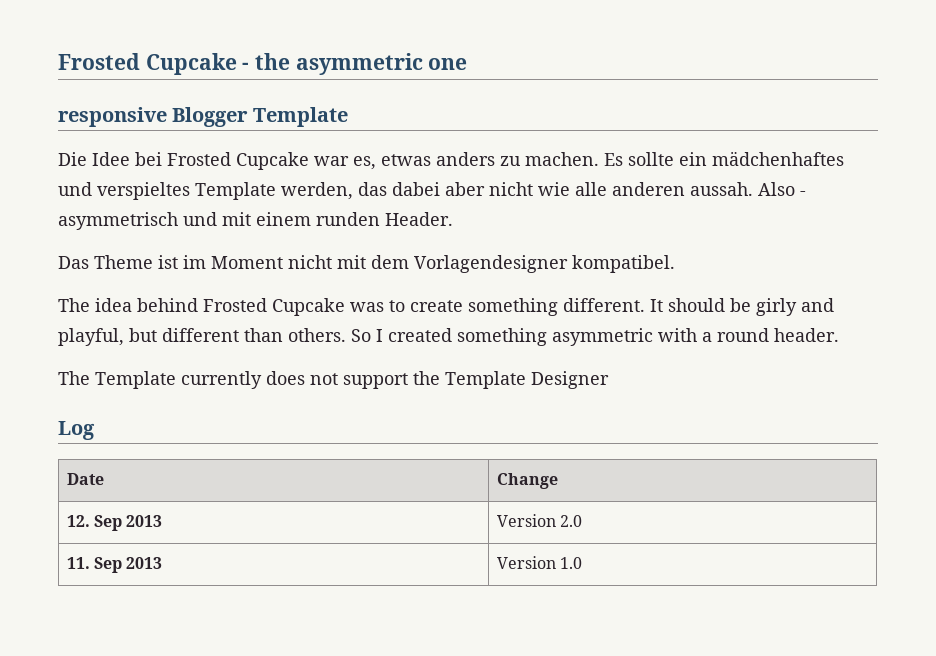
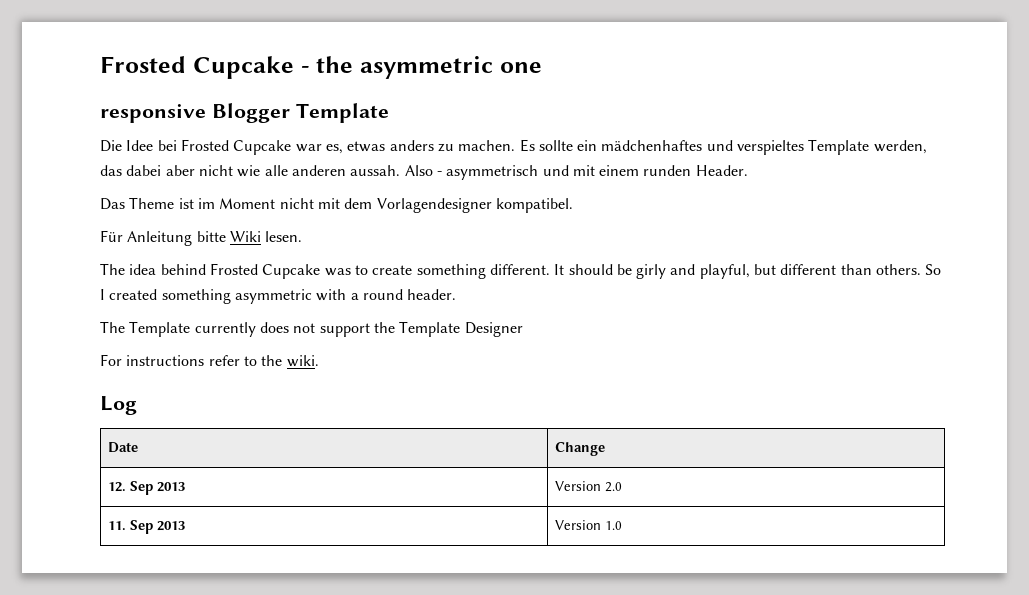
+ Für Anleitung bitte Wiki lesen.
+ For instructions refer to the wiki.

